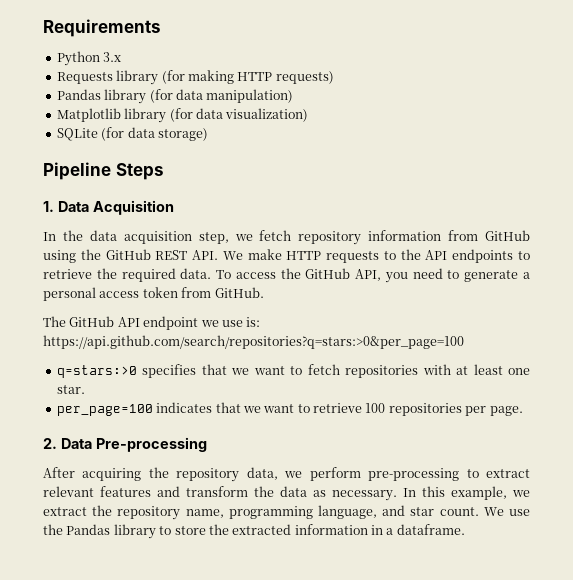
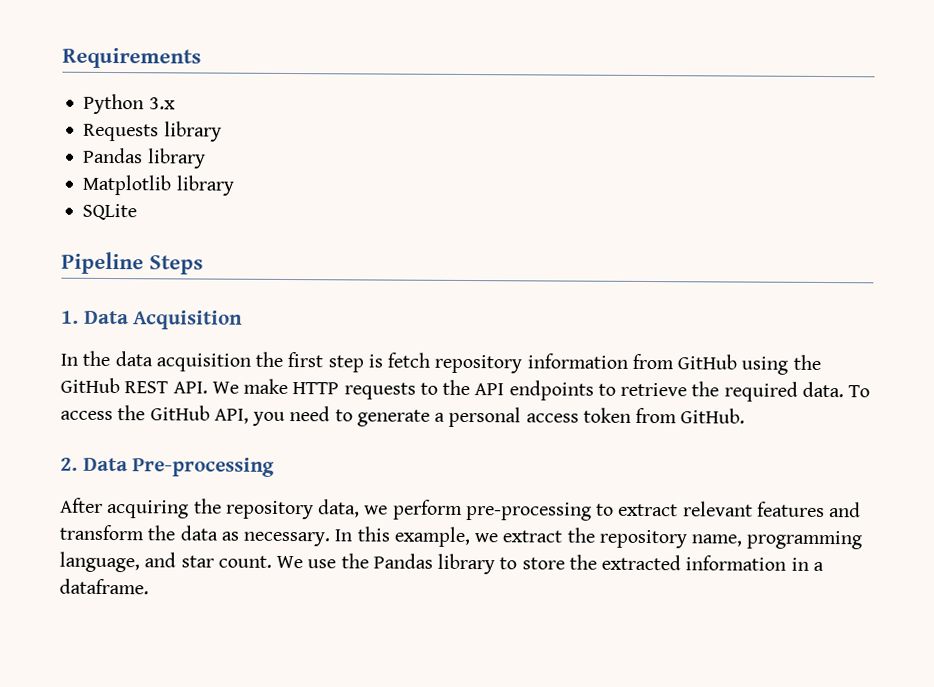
- Requests library (for making HTTP requests)
- Pandas library (for data manipulation)
+ Requests library
+ Pandas library
- Matplotlib library (for data visualization)
- SQLite (for data storage)
+ Matplotlib library
+ SQLite
- In the data acquisition step, we fetch repository information from GitHub using the GitHub REST API. We make HTTP requests to the API endpoints to retrieve the required data.
+ In the data acquisition the first step is fetch repository information from GitHub using the GitHub REST API. We make HTTP requests to the API endpoints to retrieve the required data.
- The GitHub API endpoint we use is: https://api.github.com/search/repositories?q=stars:>0&per_page=100
- q=stars:>0 specifies that we want to fetch repositories with at least one star.
- per_page=100 indicates that we want to retrieve 100 repositories per page.

